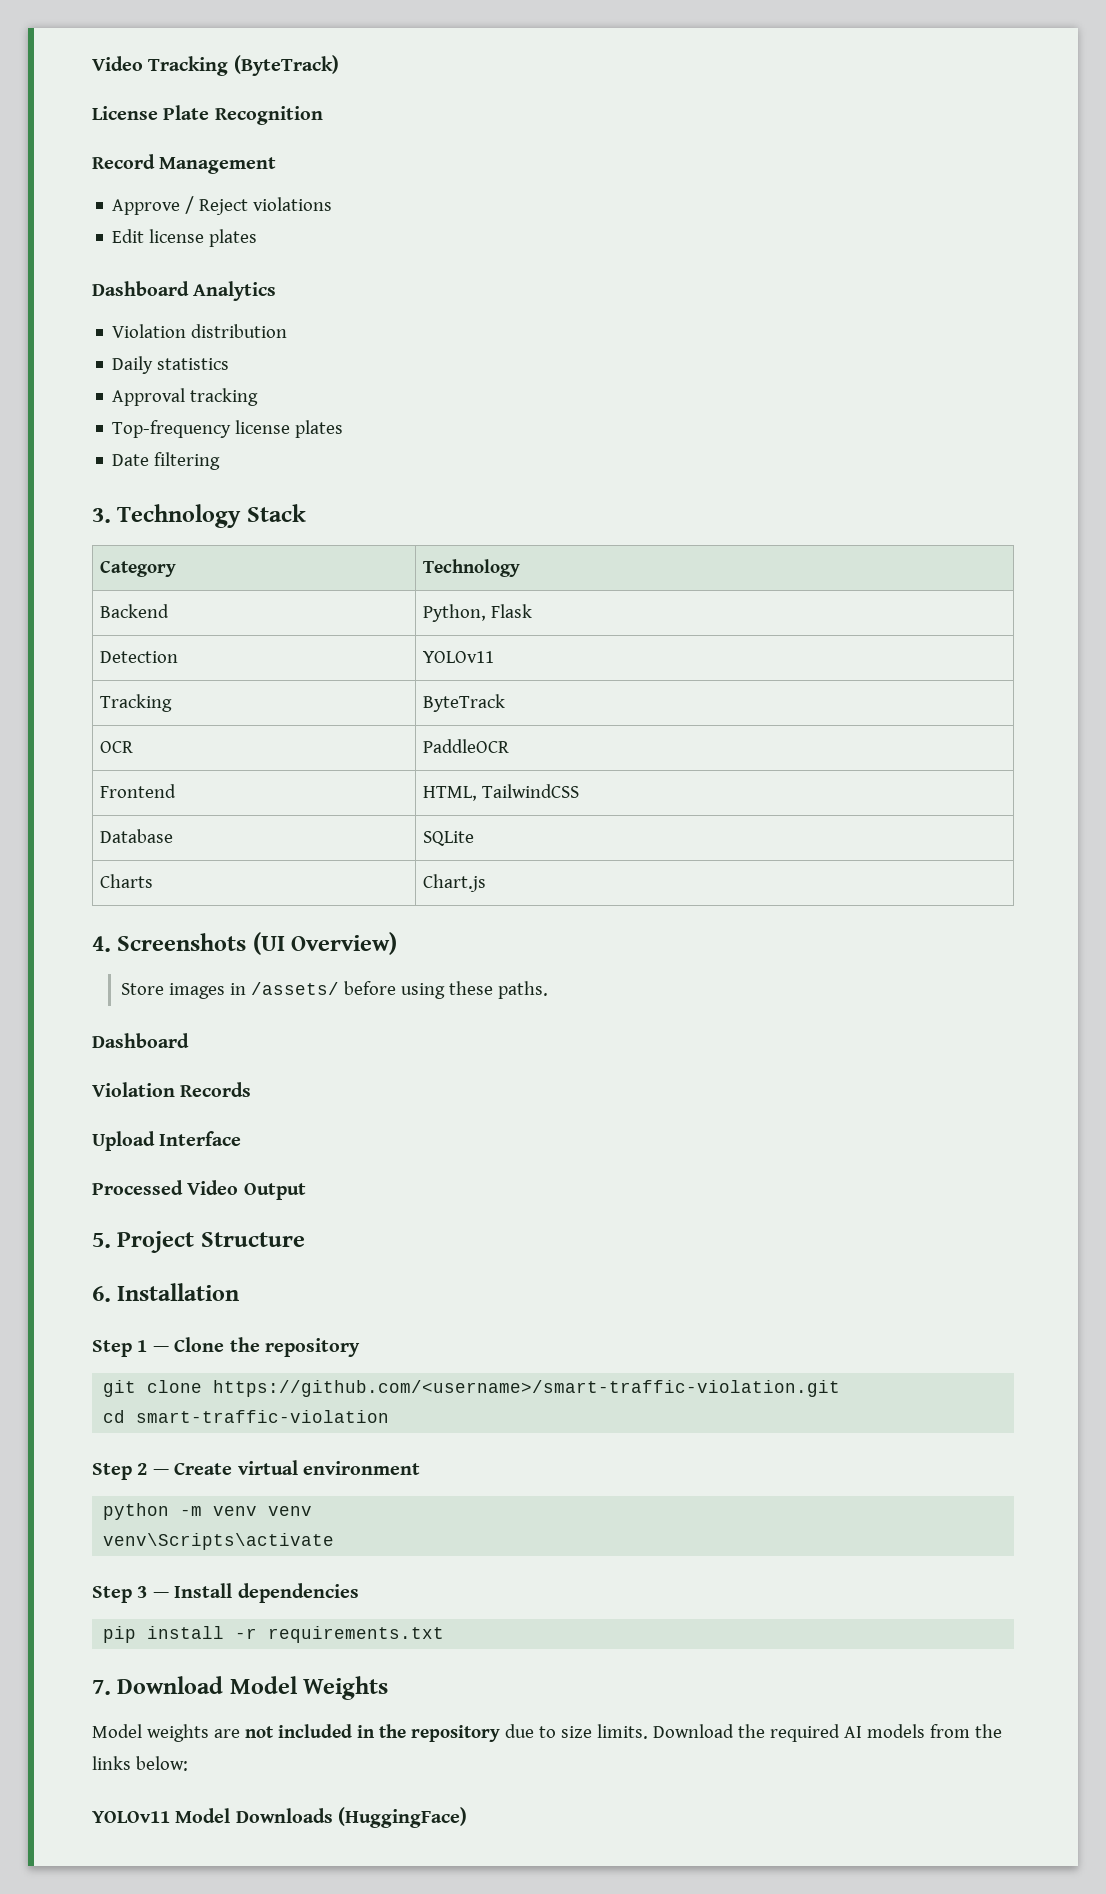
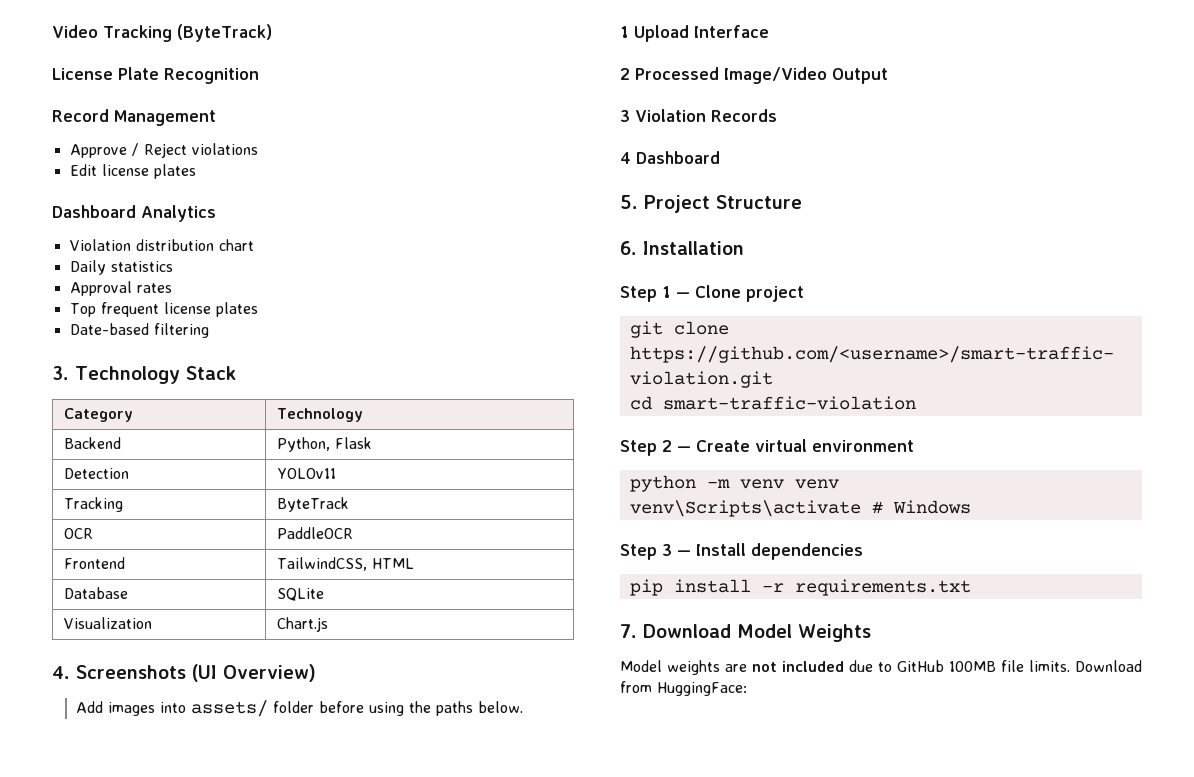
- Violation distribution
+ Violation distribution chart
- Approval tracking
- Top-frequency license plates
- Date filtering
+ Approval rates
+ Top frequent license plates
+ Date-based filtering
- Frontend | HTML, TailwindCSS
+ Frontend | TailwindCSS, HTML
- Charts | Chart.js
+ Visualization | Chart.js
- Store images in /assets/ before using these paths.
- Dashboard
- Violation Records
- Upload Interface
- Processed Video Output
+ Add images into assets/ folder before using the paths below.
+ 1 Upload Interface
+ 2 Processed Image/Video Output
+ 3 Violation Records
+ 4 Dashboard
- Step 1 — Clone the repository
+ Step 1 — Clone project
- venv\Scripts\activate
+ venv\Scripts\activate # Windows
- Model weights are not included in the repository due to size limits. Download the required AI models from the links below:
- YOLOv11 Model Downloads (HuggingFace)
+ Model weights are not included due to GitHub 100MB file limits. Download from HuggingFace:

